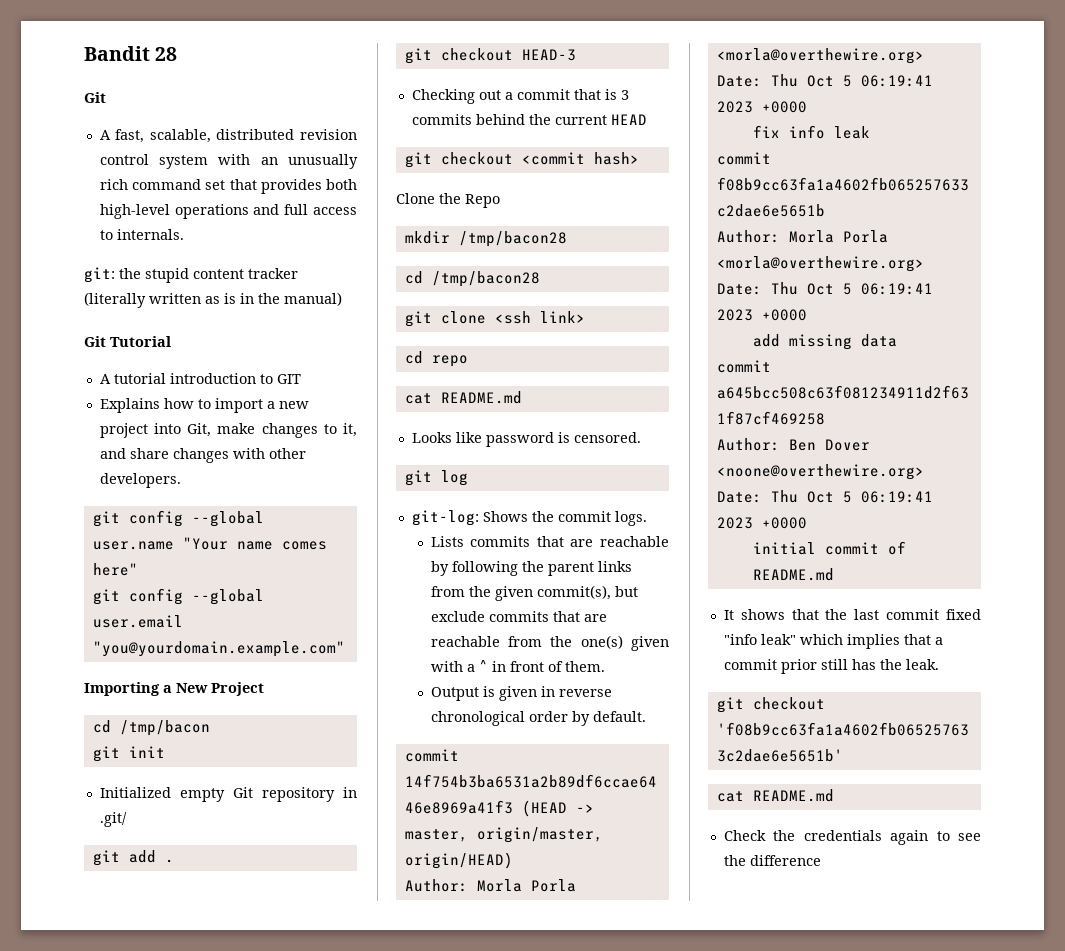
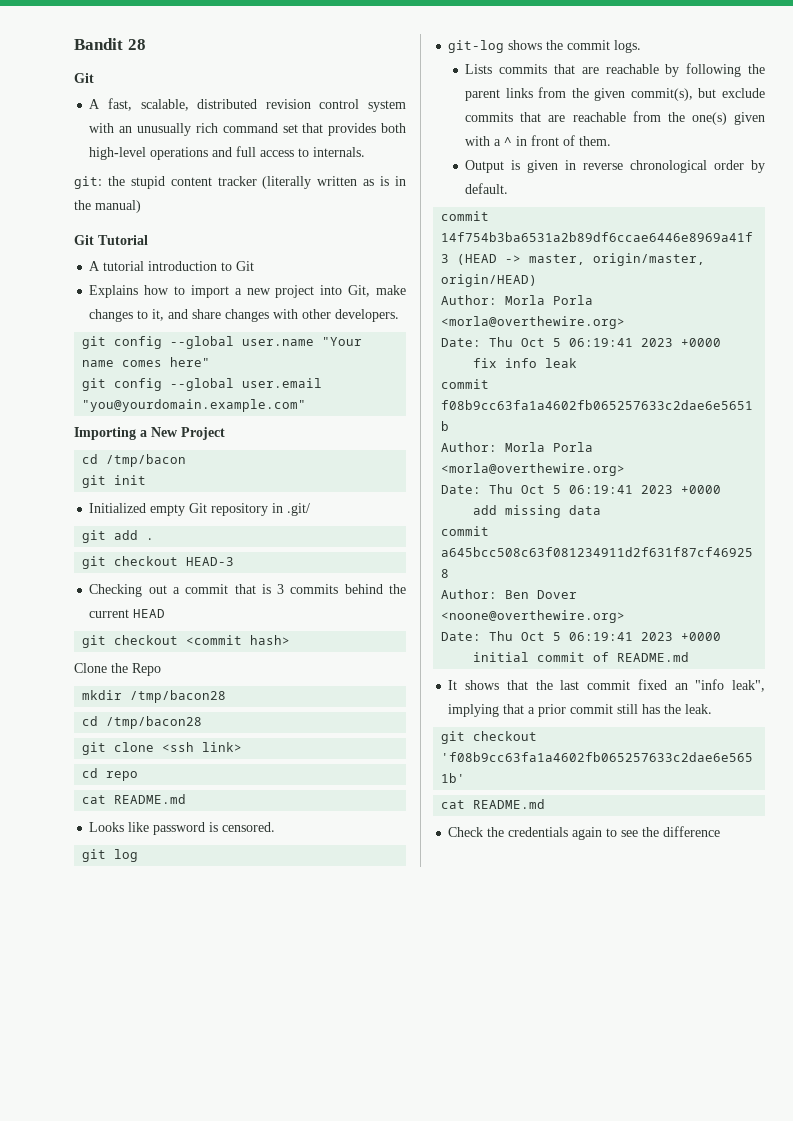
- A tutorial introduction to GIT
+ A tutorial introduction to Git
- git-log: Shows the commit logs.
+ git-log shows the commit logs.
- It shows that the last commit fixed "info leak" which implies that a commit prior still has the leak.
+ It shows that the last commit fixed an "info leak", implying that a prior commit still has the leak.

